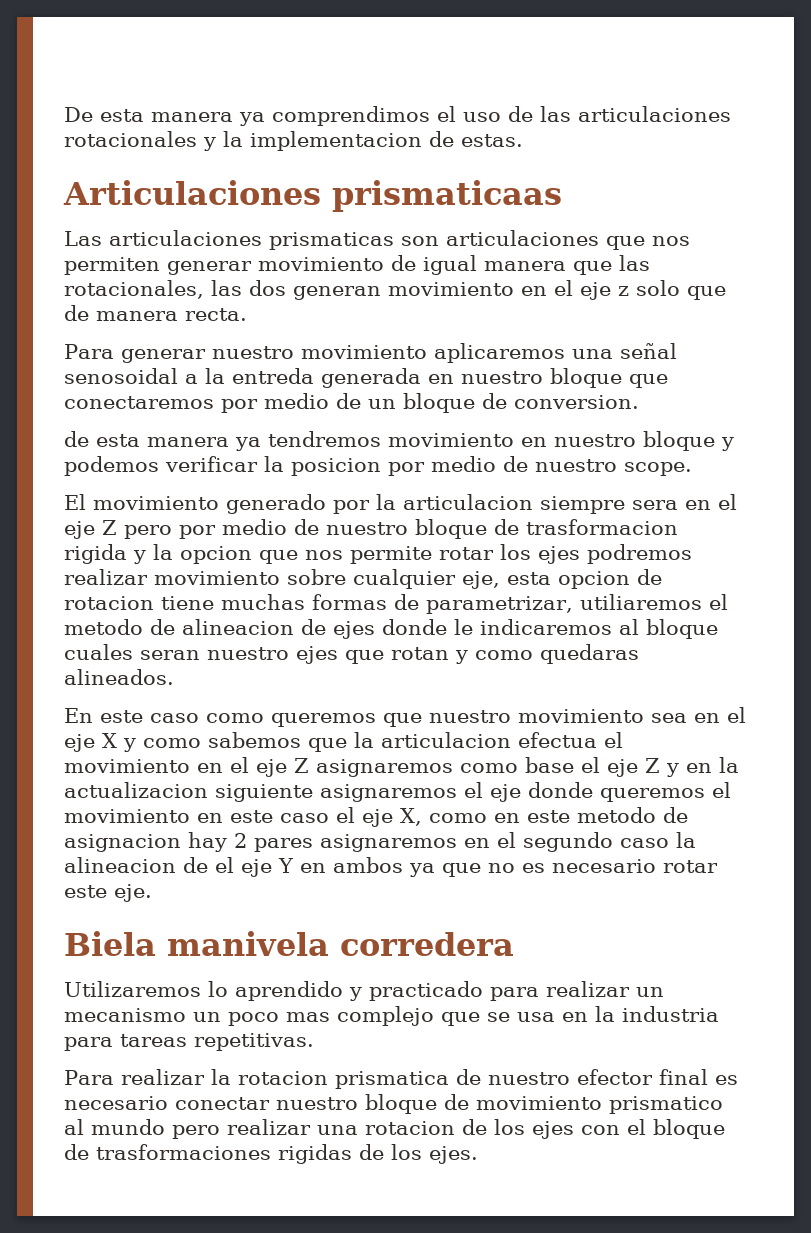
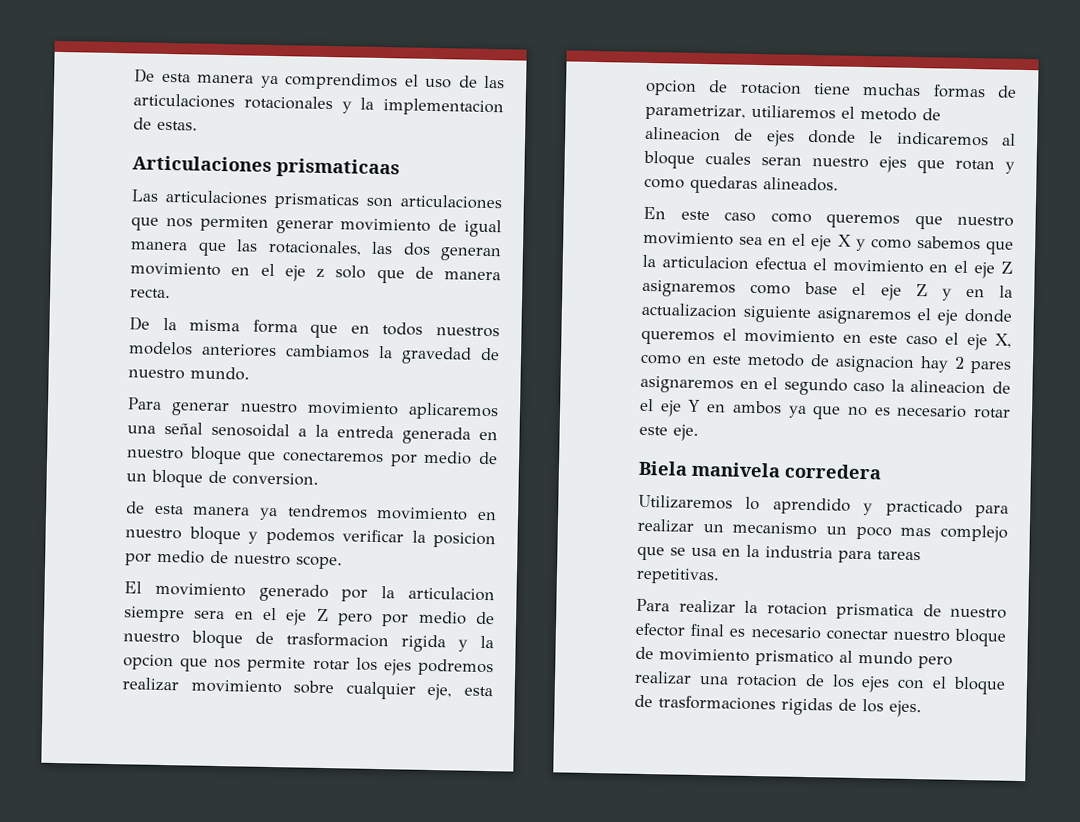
+ De la misma forma que en todos nuestros modelos anteriores cambiamos la gravedad de nuestro mundo.

